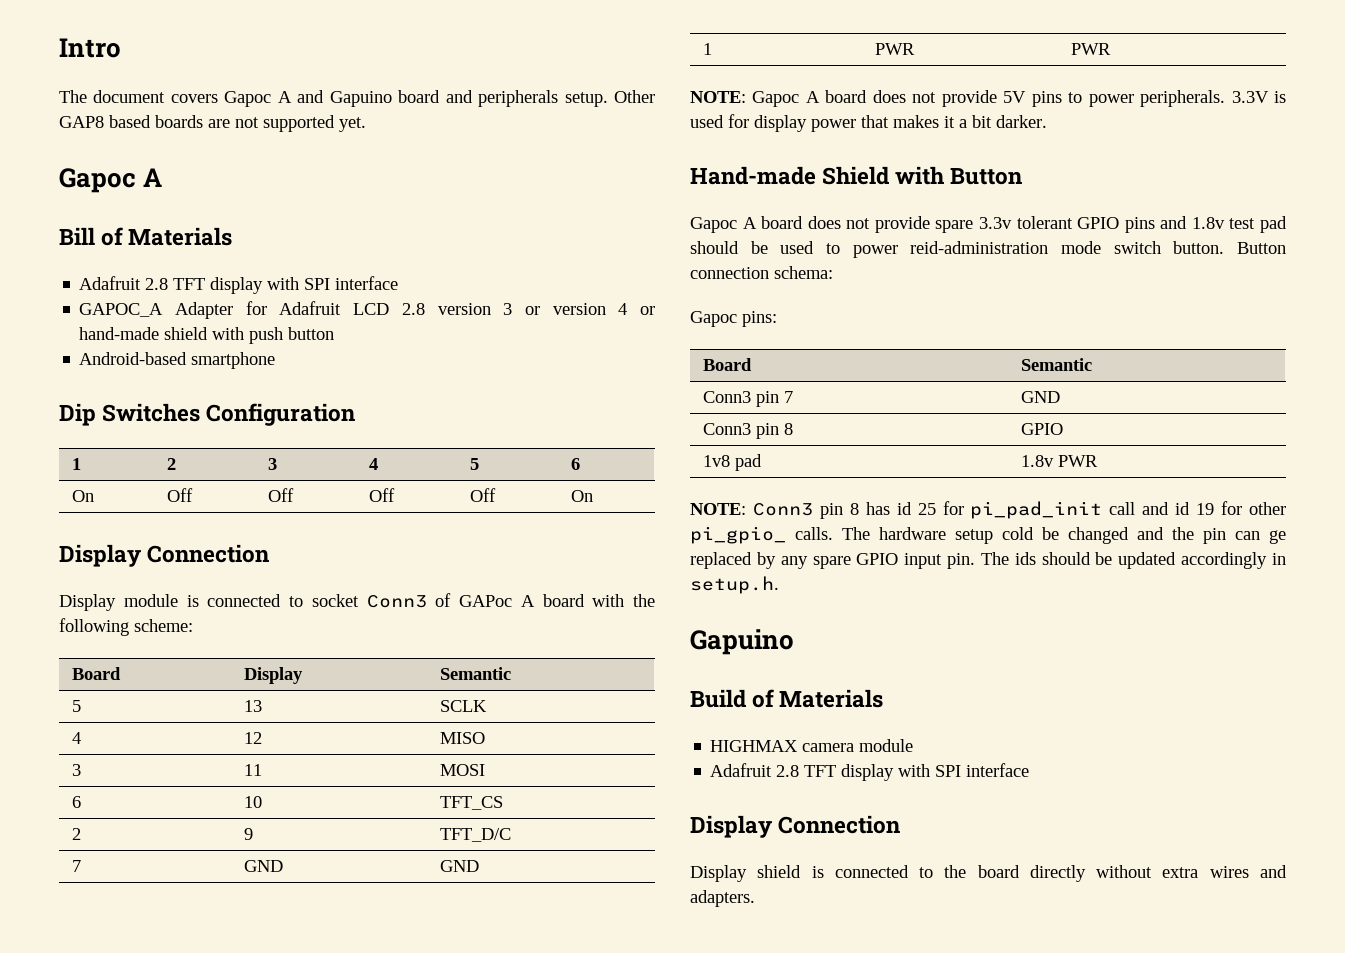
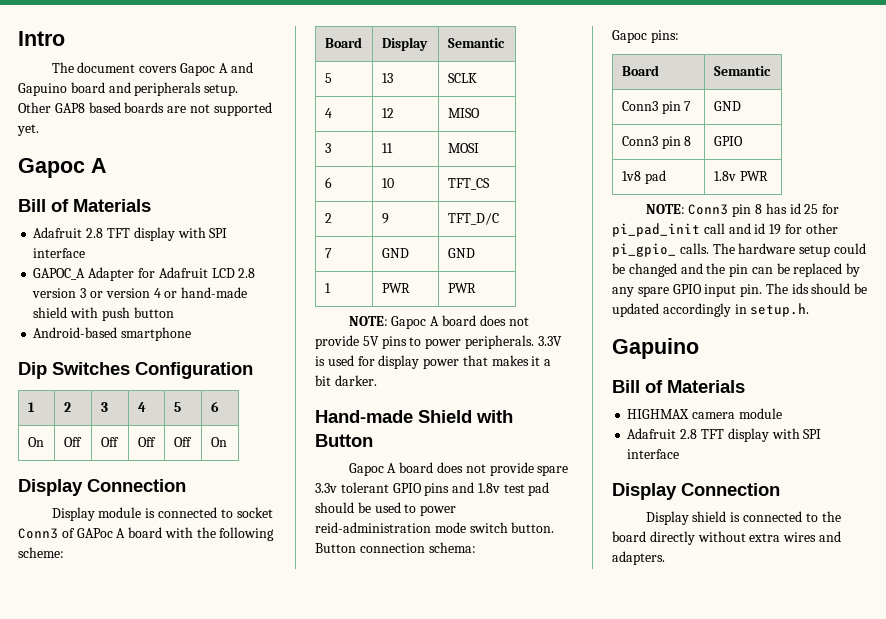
- The hardware setup cold be changed and the pin can ge replaced by any spare GPIO input pin.
+ The hardware setup could be changed and the pin can be replaced by any spare GPIO input pin.
  The ids should be updated accordingly in setup.h.
  Gapuino
- Build of Materials
+ Bill of Materials

